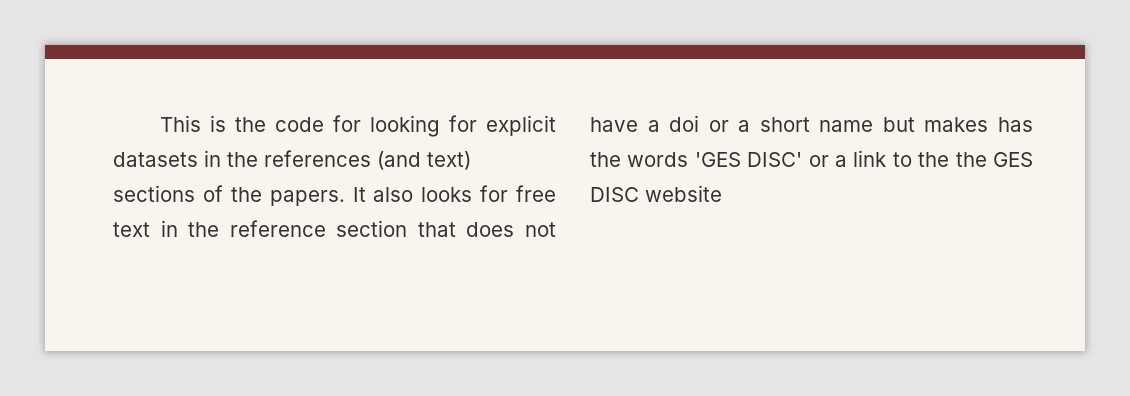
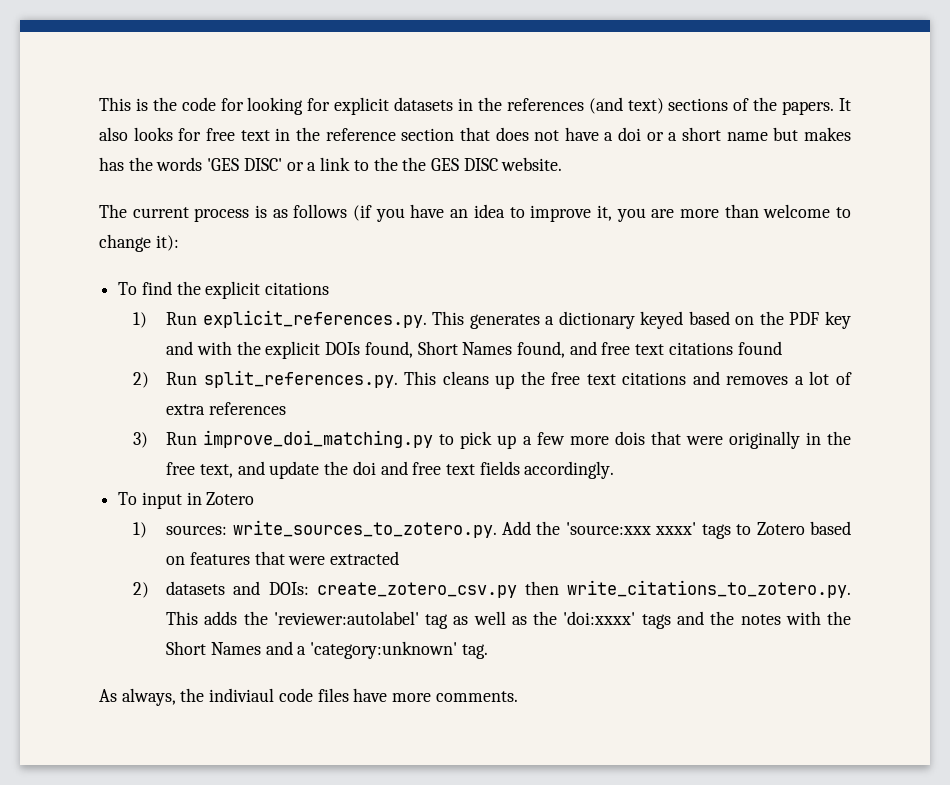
- It also looks for free text in the reference section that does not have a doi or a short name but makes has the words 'GES DISC' or a link to the the GES DISC website
+ It also looks for free text in the reference section that does not have a doi or a short name but makes has the words 'GES DISC' or a link to the the GES DISC website.
+ The current process is as follows (if you have an idea to improve it, you are more than welcome to change it):
+ To find the explicit citations
+ 1) Run explicit_references.py. This generates a dictionary keyed based on the PDF key and with the explicit DOIs found, Short Names found, and free text citations found
+ 2) Run split_references.py. This cleans up the free text citations and removes a lot of extra references
+ 3) Run improve_doi_matching.py to pick up a few more dois that were originally in the free text, and update the doi and free text fields accordingly.
+ To input in Zotero
+ 1) sources: write_sources_to_zotero.py. Add the 'source:xxx xxxx' tags to Zotero based on features that were extracted
+ 2) datasets and DOIs: create_zotero_csv.py then write_citations_to_zotero.py. This adds the 'reviewer:autolabel' tag as well as the 'doi:xxxx' tags and the notes with the Short Names and a 'category:unknown' tag.
+ As always, the indiviaul code files have more comments.

